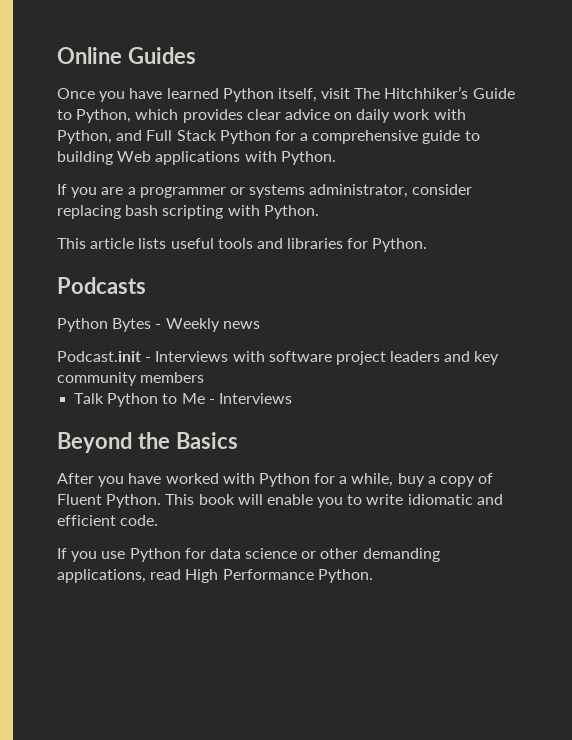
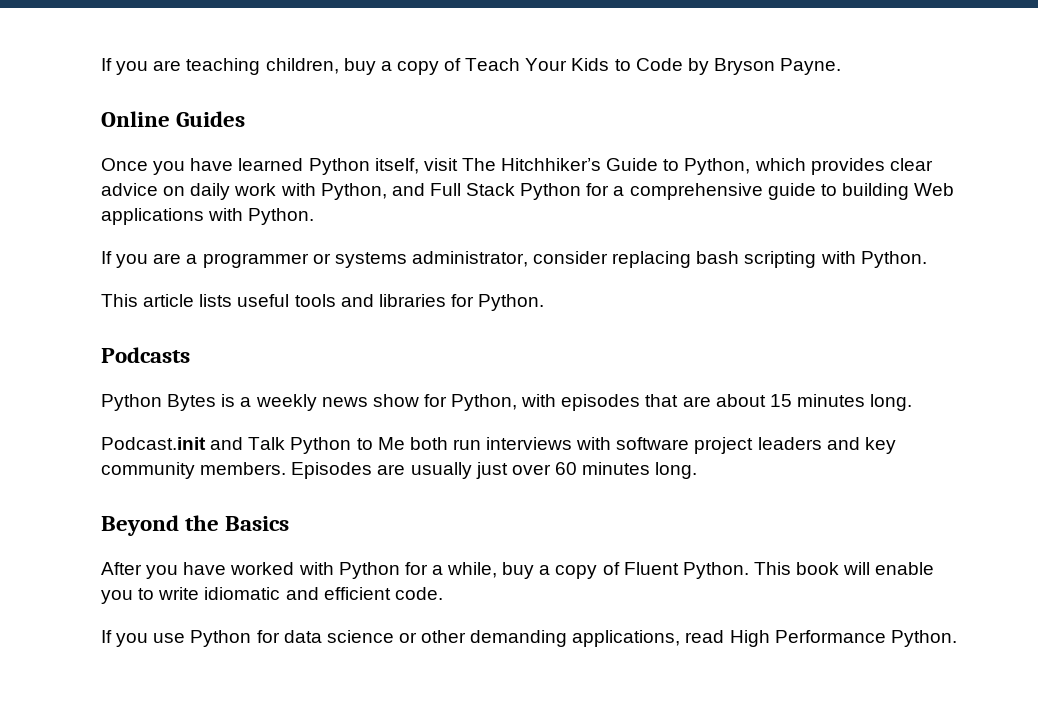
+ If you are teaching children, buy a copy of Teach Your Kids to Code by Bryson Payne.
- Python Bytes - Weekly news
- Podcast.init - Interviews with software project leaders and key community members
- Talk Python to Me - Interviews
+ Python Bytes is a weekly news show for Python, with episodes that are about 15 minutes long.
+ Podcast.init and Talk Python to Me both run interviews with software project leaders and key community members. Episodes are usually just over 60 minutes long.

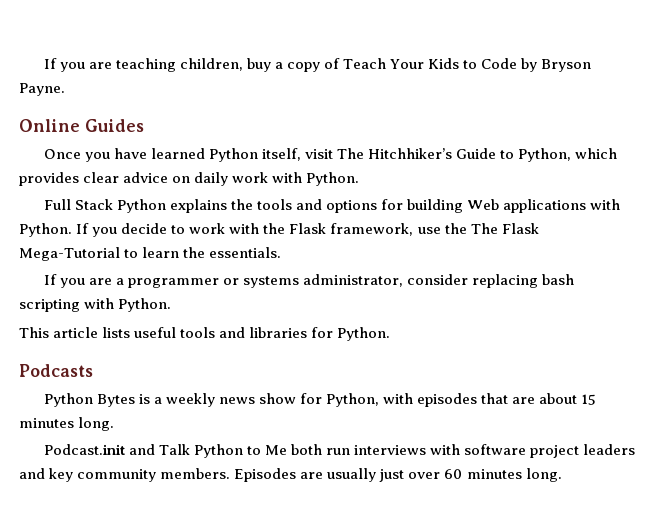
- Once you have learned Python itself, visit The Hitchhiker’s Guide to Python, which provides clear advice on daily work with Python, and Full Stack Python for a comprehensive guide to building Web applications with Python.
+ Once you have learned Python itself, visit The Hitchhiker’s Guide to Python, which provides clear advice on daily work with Python.
+ Full Stack Python explains the tools and options for building Web applications with Python. If you decide to work with the Flask framework, use the The Flask Mega-Tutorial to learn the essentials.
- Beyond the Basics
- After you have worked with Python for a while, buy a copy of Fluent Python. This book will enable you to write idiomatic and efficient code.
- If you use Python for data science or other demanding applications, read High Performance Python.

